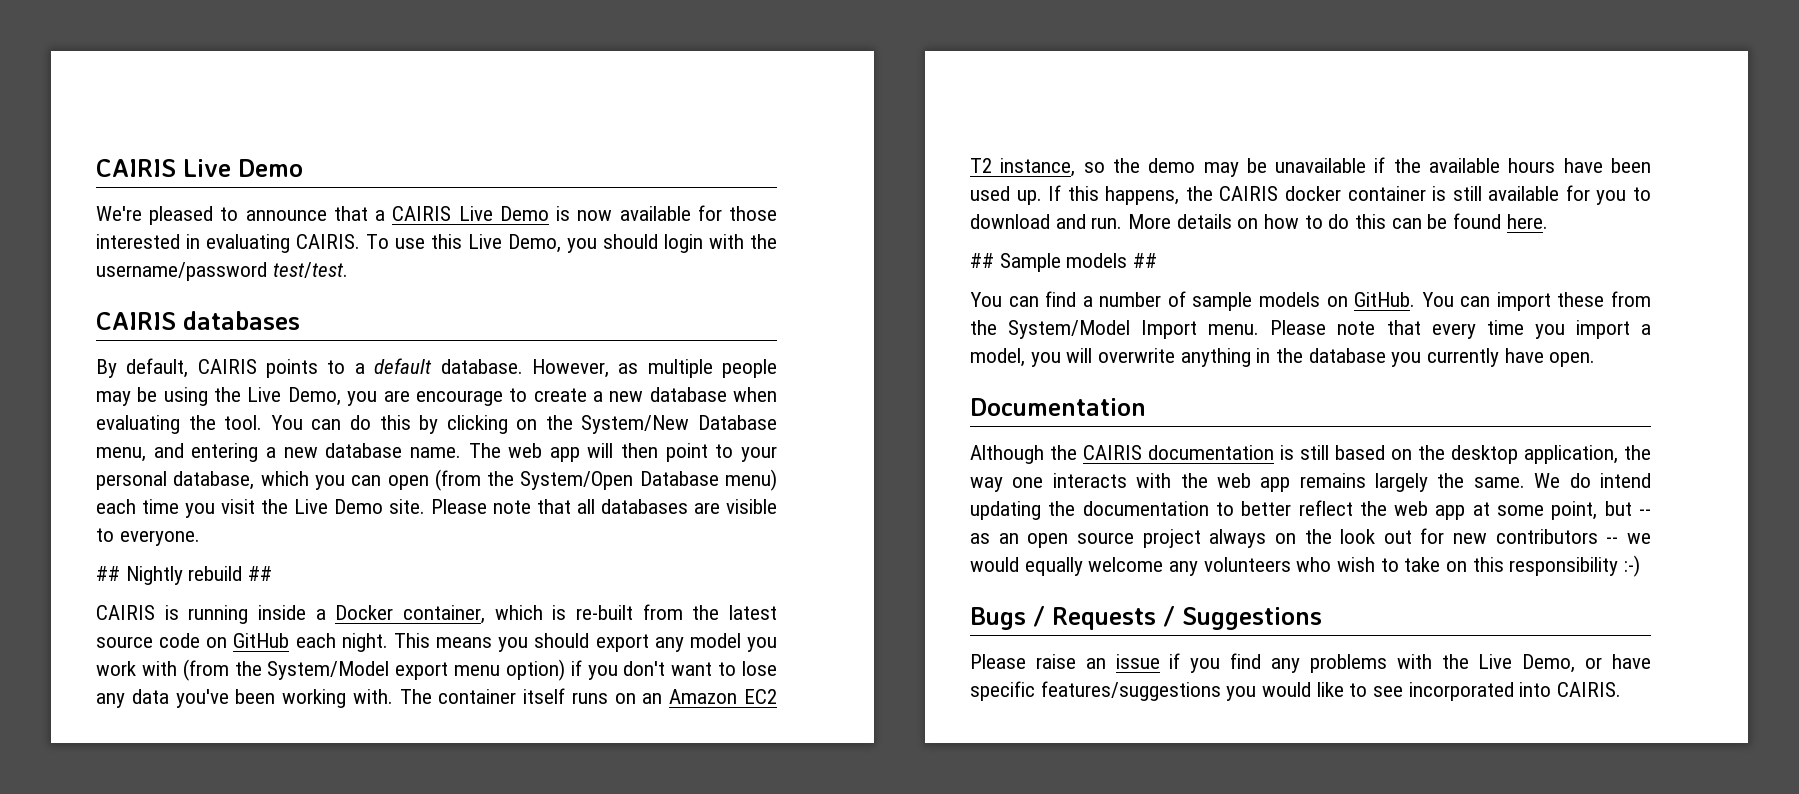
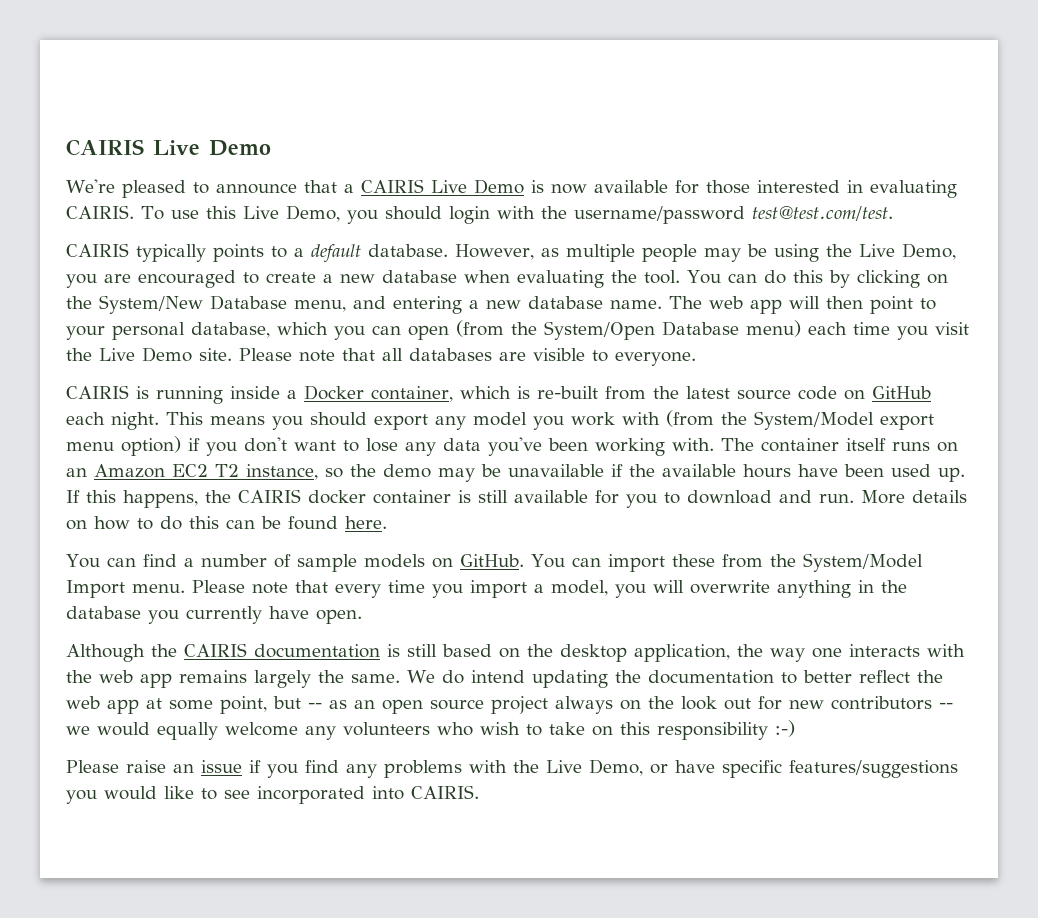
- To use this Live Demo, you should login with the username/password test/test.
- CAIRIS databases
- By default, CAIRIS points to a default database.
+ To use this Live Demo, you should login with the username/password test@test.com/test.
+ CAIRIS typically points to a default database.
- However, as multiple people may be using the Live Demo, you are encourage to create a new database when evaluating the tool.
+ However, as multiple people may be using the Live Demo, you are encouraged to create a new database when evaluating the tool.
- ## Nightly rebuild ##
- ## Sample models ##
- Documentation
- Bugs / Requests / Suggestions

